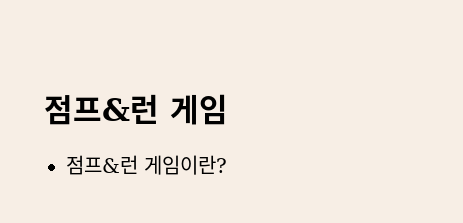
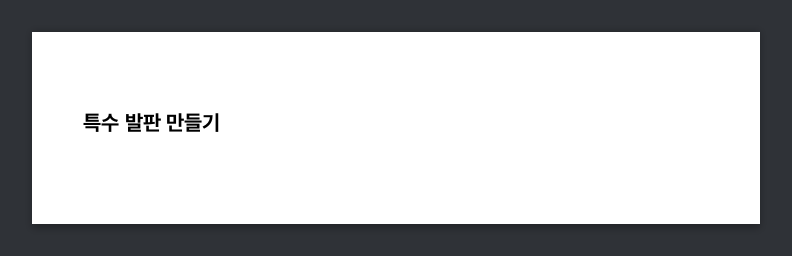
- 점프&런 게임
- 점프&런 게임이란?
+ 특수 발판 만들기

